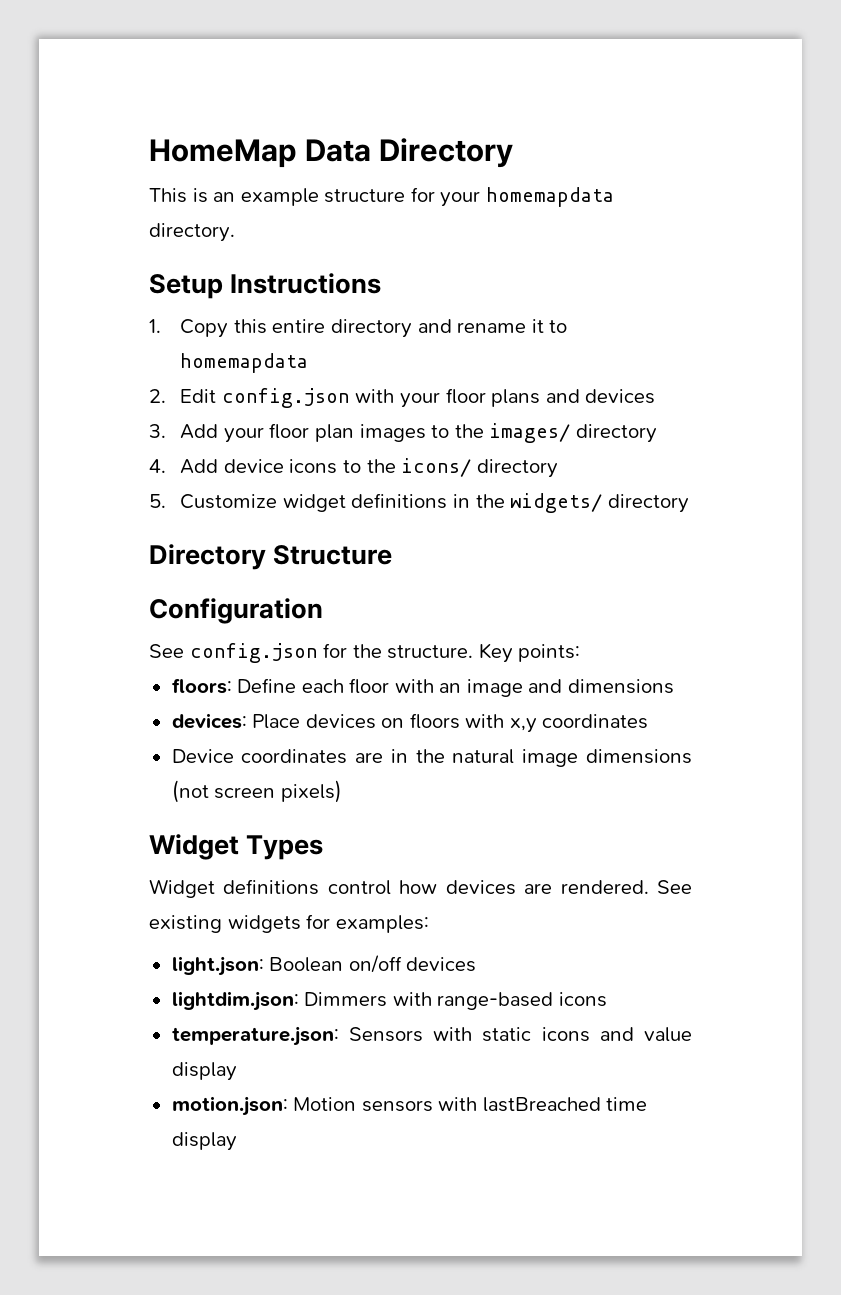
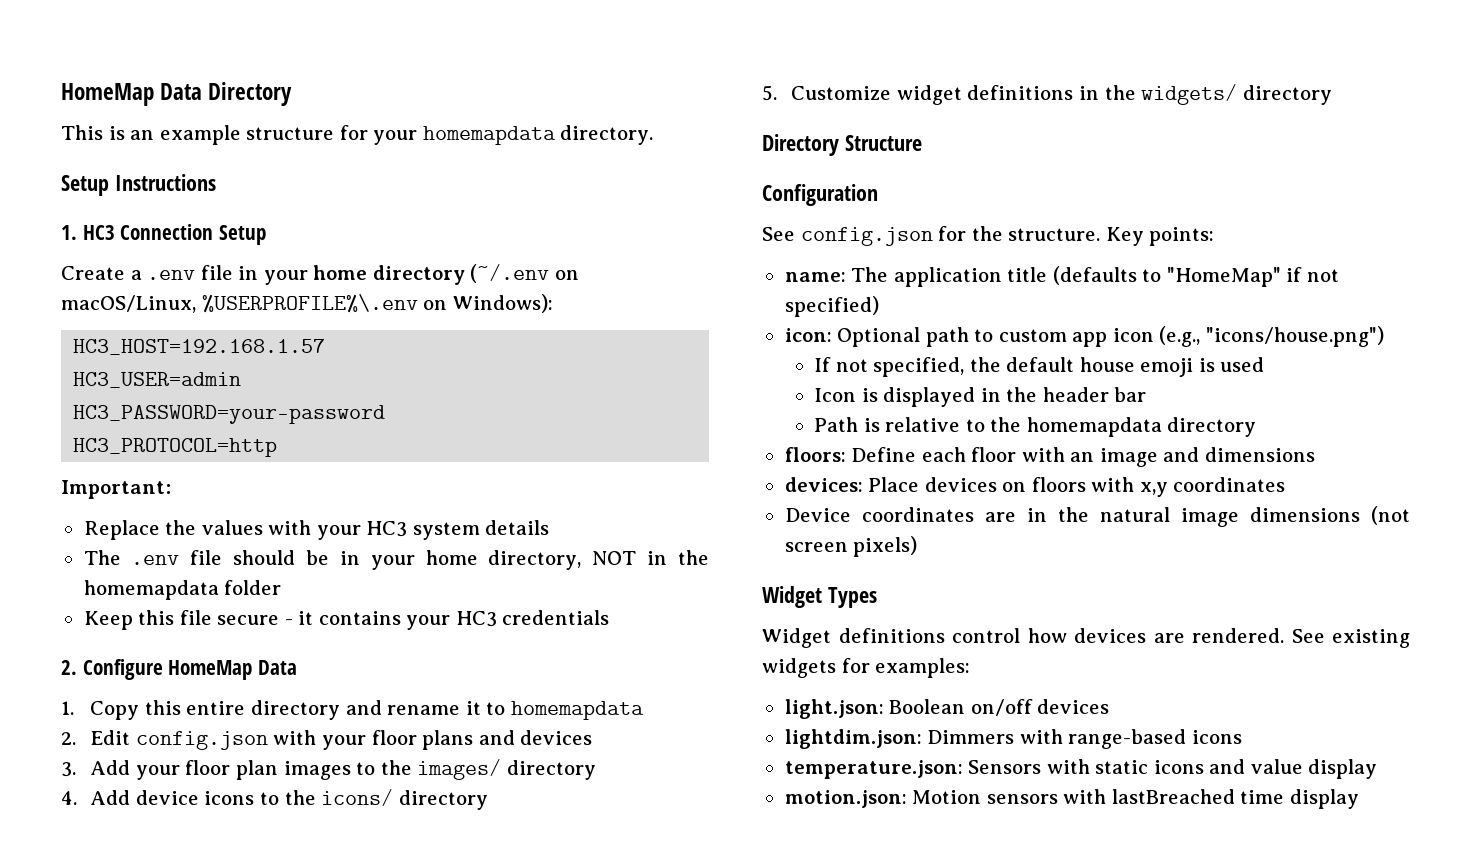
+ 1. HC3 Connection Setup
+ Create a .env file in your home directory (~/.env on macOS/Linux, %USERPROFILE%\.env on Windows):
+ HC3_HOST=192.168.1.57
+ HC3_USER=admin
+ HC3_PASSWORD=your-password
+ HC3_PROTOCOL=http
+ Important:
+ Replace the values with your HC3 system details
+ The .env file should be in your home directory, NOT in the homemapdata folder
+ Keep this file secure - it contains your HC3 credentials
+ 2. Configure HomeMap Data
+ name: The application title (defaults to "HomeMap" if not specified)
+ icon: Optional path to custom app icon (e.g., "icons/house.png")
+ If not specified, the default house emoji is used
+ Icon is displayed in the header bar
+ Path is relative to the homemapdata directory

